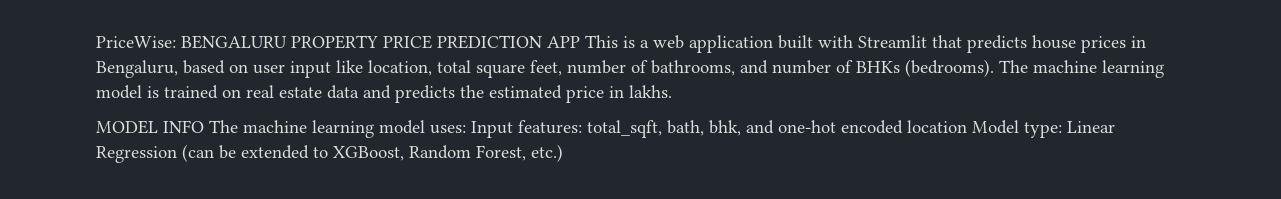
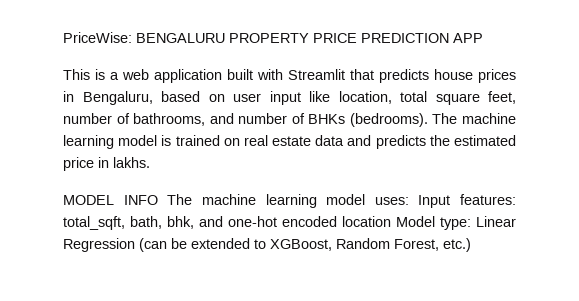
- PriceWise: BENGALURU PROPERTY PRICE PREDICTION APP This is a web application built with Streamlit that predicts house prices in Bengaluru, based on user input like location, total square feet, number of bathrooms, and number of BHKs (bedrooms).
+ PriceWise: BENGALURU PROPERTY PRICE PREDICTION APP
+ This is a web application built with Streamlit that predicts house prices in Bengaluru, based on user input like location, total square feet, number of bathrooms, and number of BHKs (bedrooms).

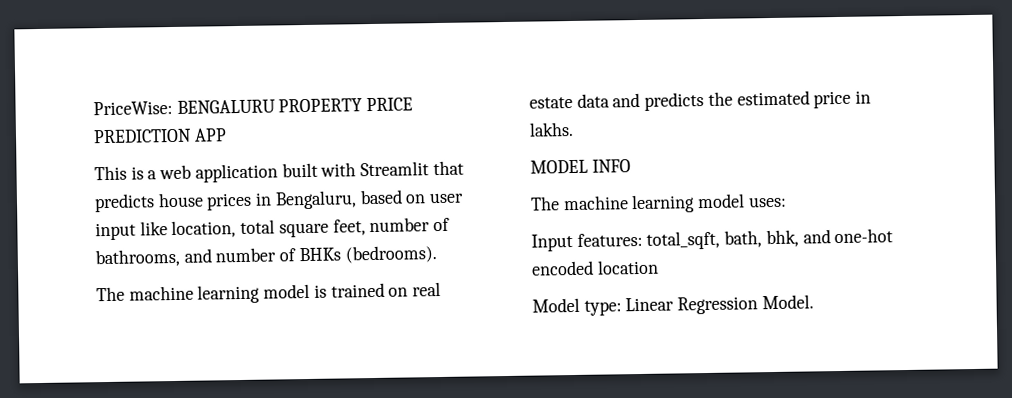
- This is a web application built with Streamlit that predicts house prices in Bengaluru, based on user input like location, total square feet, number of bathrooms, and number of BHKs (bedrooms). The machine learning model is trained on real estate data and predicts the estimated price in lakhs.
+ This is a web application built with Streamlit that predicts house prices in Bengaluru, based on user input like location, total square feet, number of bathrooms, and number of BHKs (bedrooms).
+ The machine learning model is trained on real estate data and predicts the estimated price in lakhs.
- MODEL INFO The machine learning model uses: Input features: total_sqft, bath, bhk, and one-hot encoded location Model type: Linear Regression (can be extended to XGBoost, Random Forest, etc.)
+ MODEL INFO
+ The machine learning model uses:
+ Input features: total_sqft, bath, bhk, and one-hot encoded location
+ Model type: Linear Regression Model.

